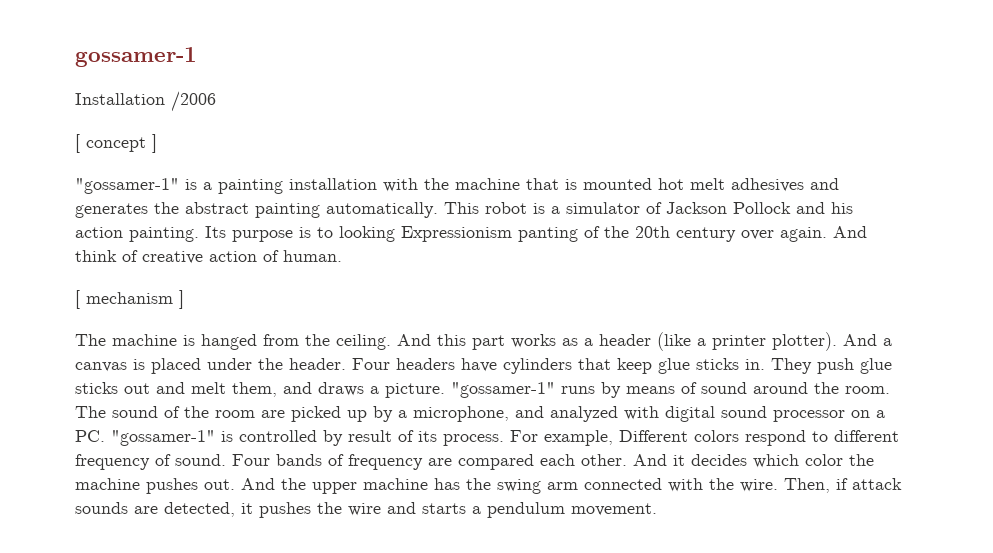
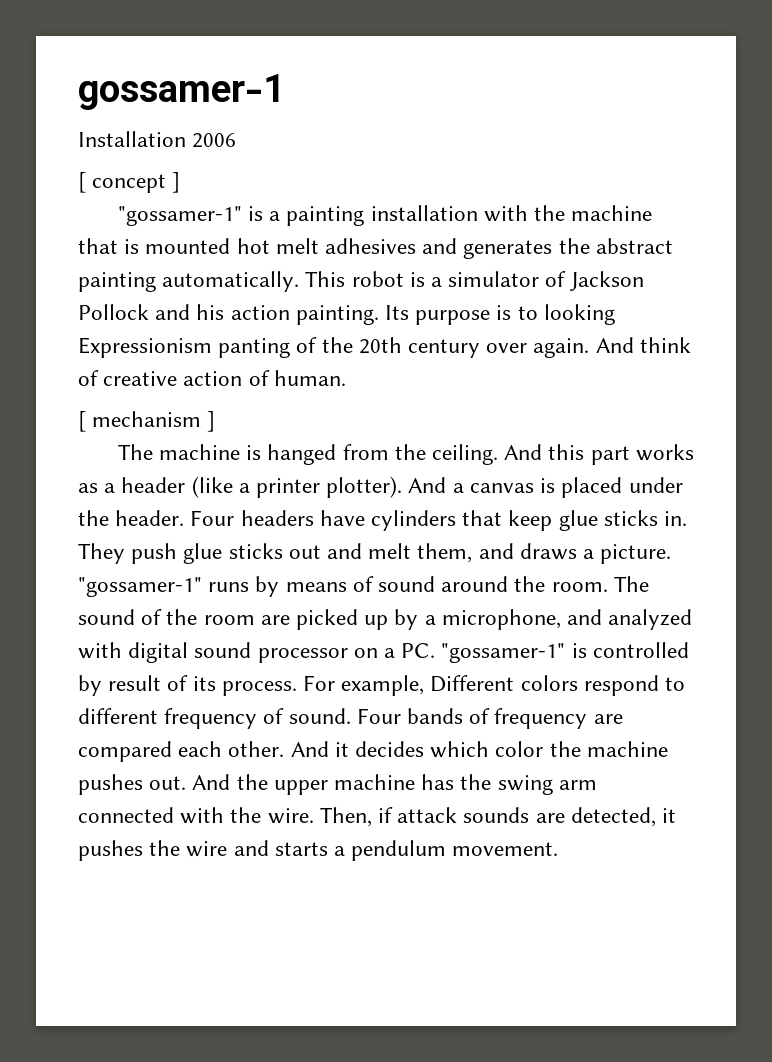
- Installation /2006
+ Installation 2006

